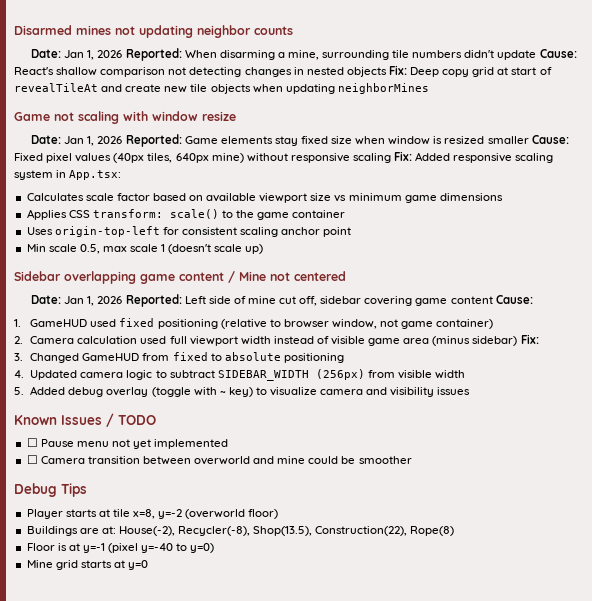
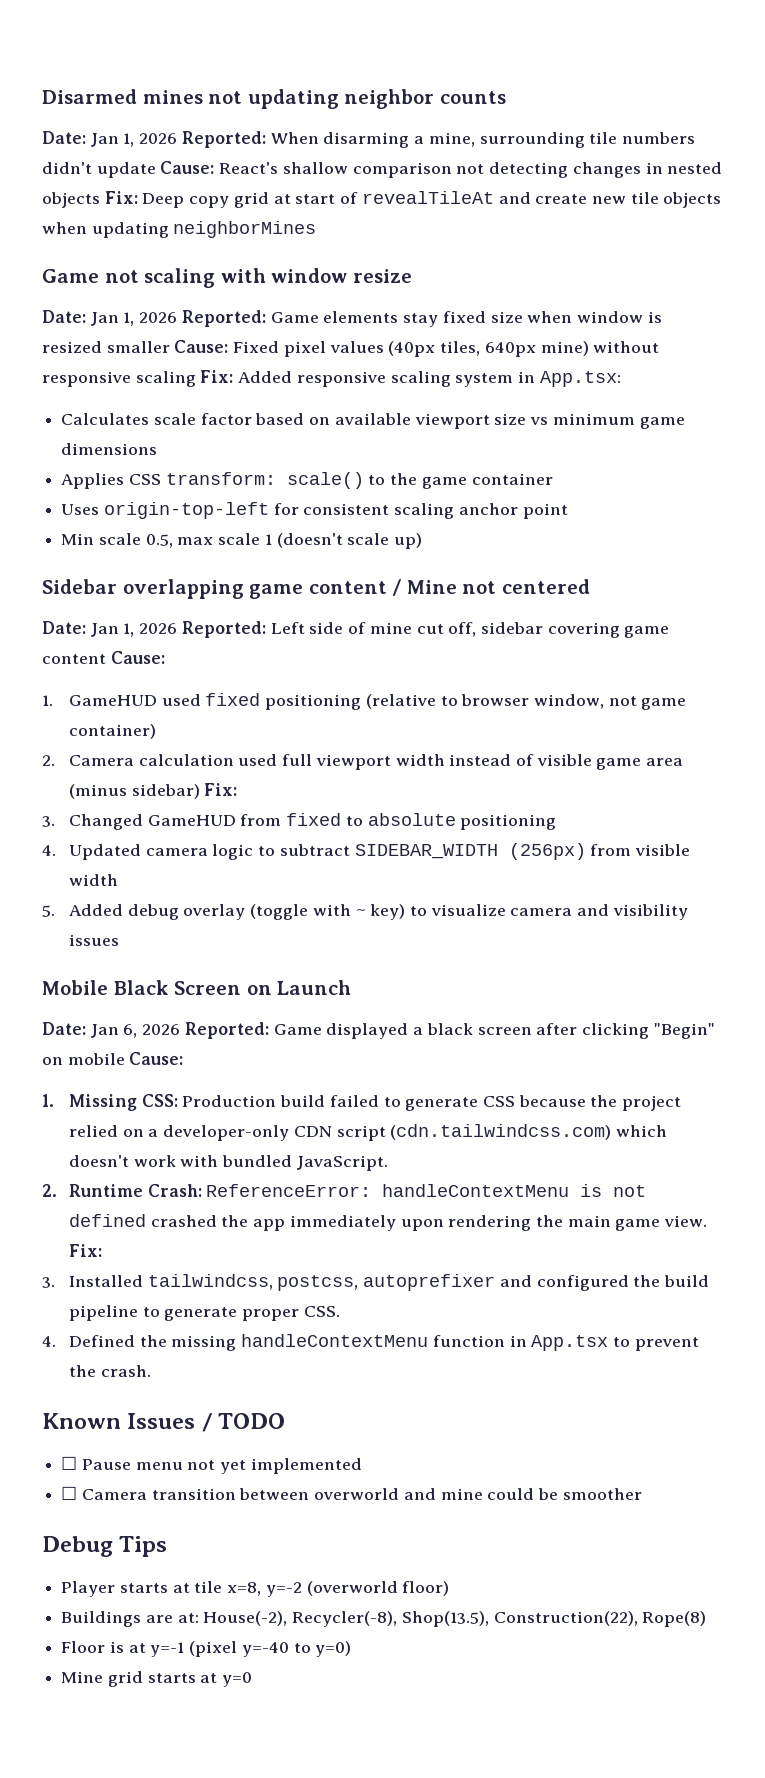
+ Mobile Black Screen on Launch
+ Date: Jan 6, 2026 Reported: Game displayed a black screen after clicking "Begin" on mobile Cause:
+ 1. Missing CSS: Production build failed to generate CSS because the project relied on a developer-only CDN script (cdn.tailwindcss.com) which doesn't work with bundled JavaScript.
+ 2. Runtime Crash: ReferenceError: handleContextMenu is not defined crashed the app immediately upon rendering the main game view. Fix:
+ 3. Installed tailwindcss, postcss, autoprefixer and configured the build pipeline to generate proper CSS.
+ 4. Defined the missing handleContextMenu function in App.tsx to prevent the crash.

